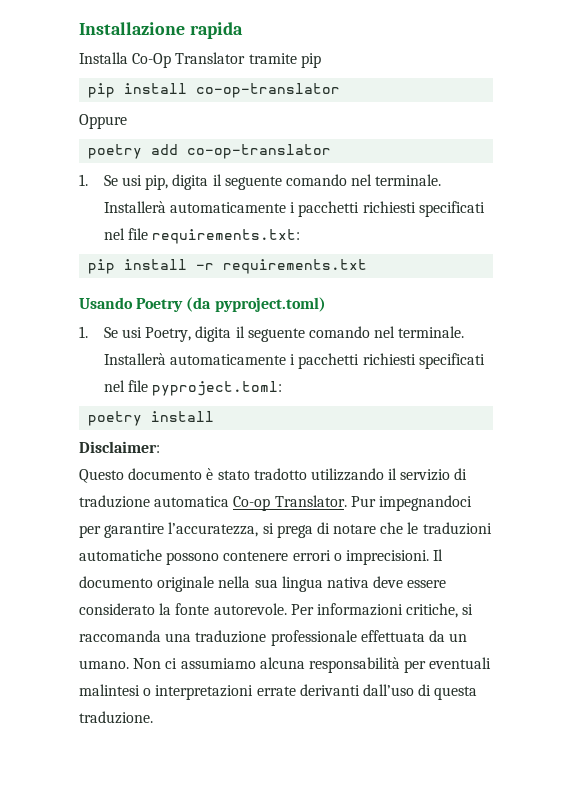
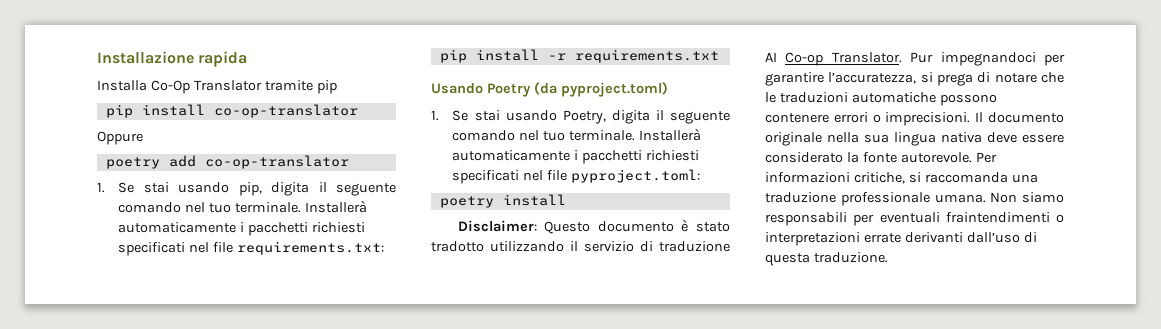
- 1. Se usi pip, digita il seguente comando nel terminale.
+ 1. Se stai usando pip, digita il seguente comando nel tuo terminale.
- 1. Se usi Poetry, digita il seguente comando nel terminale.
+ 1. Se stai usando Poetry, digita il seguente comando nel tuo terminale.
- Disclaimer:
- Questo documento è stato tradotto utilizzando il servizio di traduzione automatica Co-op Translator.
+ Disclaimer: Questo documento è stato tradotto utilizzando il servizio di traduzione AI Co-op Translator.
- Per informazioni critiche, si raccomanda una traduzione professionale effettuata da un umano. Non ci assumiamo alcuna responsabilità per eventuali malintesi o interpretazioni errate derivanti dall’uso di questa traduzione.
+ Per informazioni critiche, si raccomanda una traduzione professionale umana. Non siamo responsabili per eventuali fraintendimenti o interpretazioni errate derivanti dall’uso di questa traduzione.

